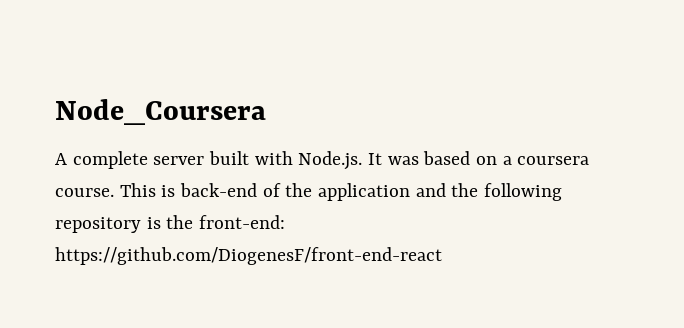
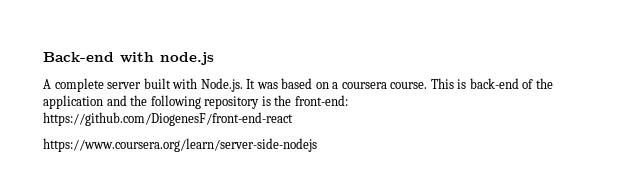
- Node_Coursera
+ Back-end with node.js
+ https://www.coursera.org/learn/server-side-nodejs

